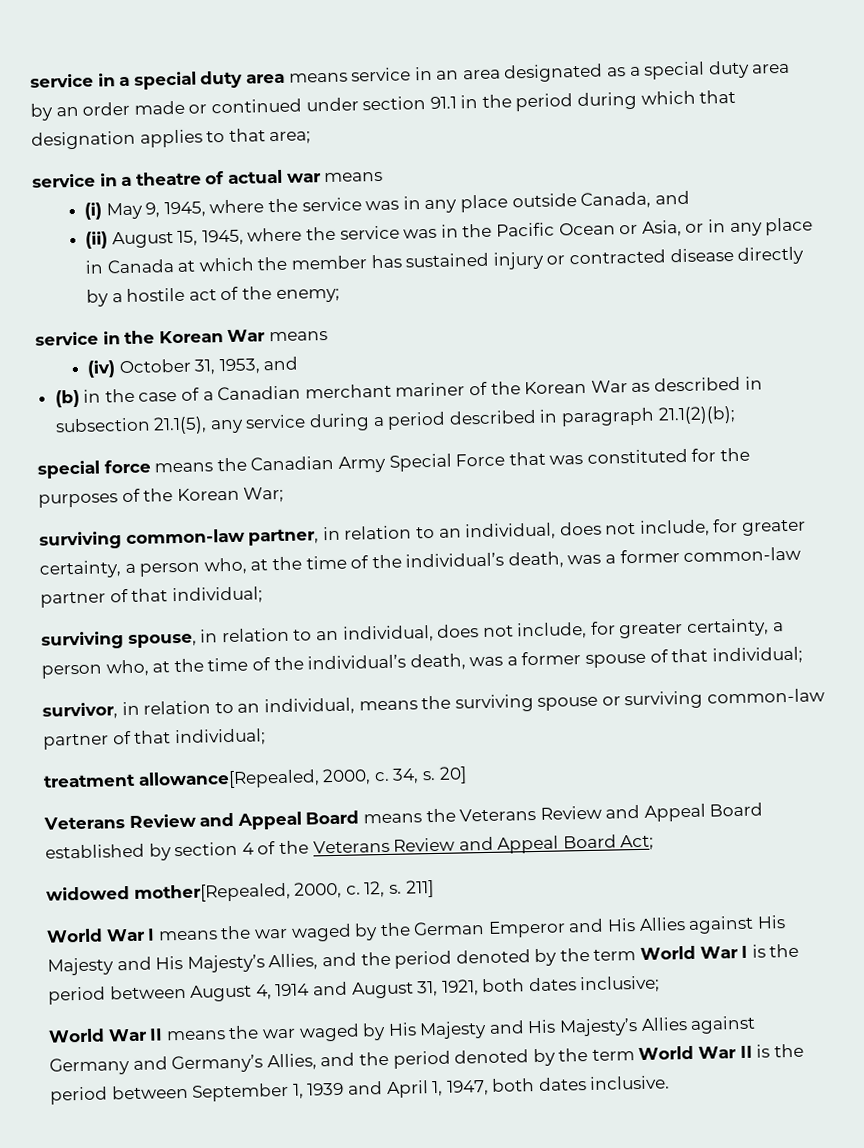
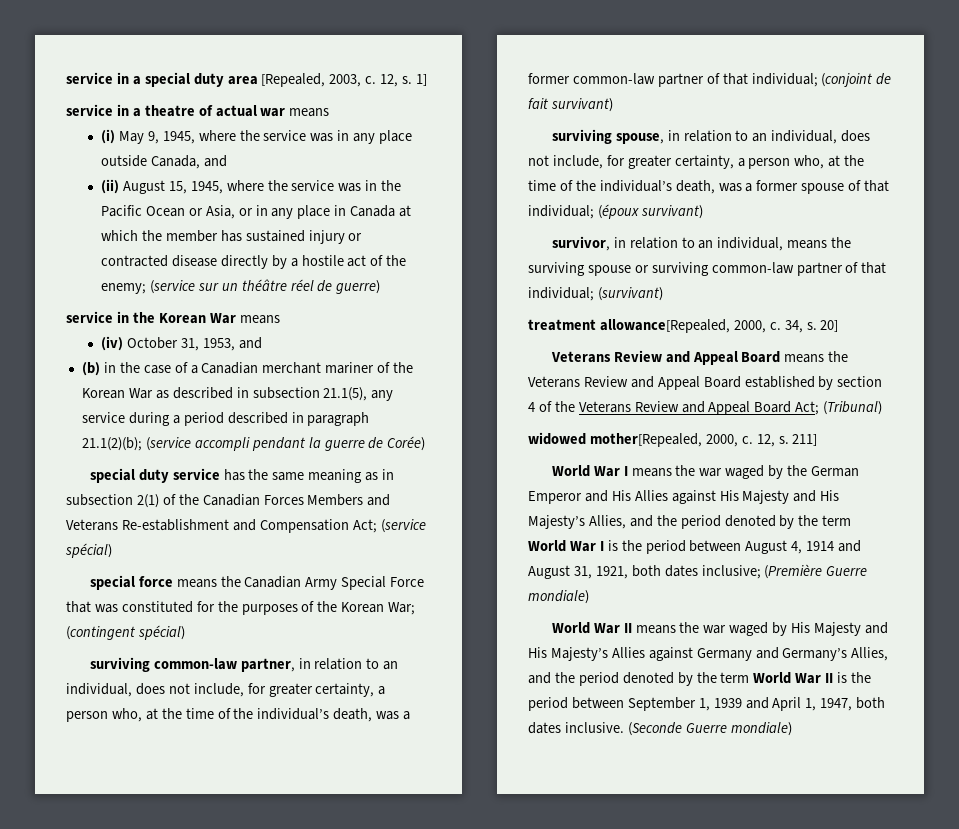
- service in a special duty area means service in an area designated as a special duty area by an order made or continued under section 91.1 in the period during which that designation applies to that area;
+ service in a special duty area [Repealed, 2003, c. 12, s. 1]
- (ii) August 15, 1945, where the service was in the Pacific Ocean or Asia, or in any place in Canada at which the member has sustained injury or contracted disease directly by a hostile act of the enemy;
+ (ii) August 15, 1945, where the service was in the Pacific Ocean or Asia, or in any place in Canada at which the member has sustained injury or contracted disease directly by a hostile act of the enemy; (service sur un théâtre réel de guerre)
- (b) in the case of a Canadian merchant mariner of the Korean War as described in subsection 21.1(5), any service during a period described in paragraph 21.1(2)(b);
+ (b) in the case of a Canadian merchant mariner of the Korean War as described in subsection 21.1(5), any service during a period described in paragraph 21.1(2)(b); (service accompli pendant la guerre de Corée)
+ special duty service has the same meaning as in subsection 2(1) of the Canadian Forces Members and Veterans Re-establishment and Compensation Act; (service spécial)
- special force means the Canadian Army Special Force that was constituted for the purposes of the Korean War;
+ special force means the Canadian Army Special Force that was constituted for the purposes of the Korean War; (contingent spécial)
- surviving common-law partner, in relation to an individual, does not include, for greater certainty, a person who, at the time of the individual’s death, was a former common-law partner of that individual;
+ surviving common-law partner, in relation to an individual, does not include, for greater certainty, a person who, at the time of the individual’s death, was a former common-law partner of that individual; (conjoint de fait survivant)
- surviving spouse, in relation to an individual, does not include, for greater certainty, a person who, at the time of the individual’s death, was a former spouse of that individual;
+ surviving spouse, in relation to an individual, does not include, for greater certainty, a person who, at the time of the individual’s death, was a former spouse of that individual; (époux survivant)
- survivor, in relation to an individual, means the surviving spouse or surviving common-law partner of that individual;
+ survivor, in relation to an individual, means the surviving spouse or surviving common-law partner of that individual; (survivant)
- Veterans Review and Appeal Board means the Veterans Review and Appeal Board established by section 4 of the Veterans Review and Appeal Board Act;
+ Veterans Review and Appeal Board means the Veterans Review and Appeal Board established by section 4 of the Veterans Review and Appeal Board Act; (Tribunal)
- World War I means the war waged by the German Emperor and His Allies against His Majesty and His Majesty’s Allies, and the period denoted by the term World War I is the period between August 4, 1914 and August 31, 1921, both dates inclusive;
+ World War I means the war waged by the German Emperor and His Allies against His Majesty and His Majesty’s Allies, and the period denoted by the term World War I is the period between August 4, 1914 and August 31, 1921, both dates inclusive; (Première Guerre mondiale)
+ (Seconde Guerre mondiale)

